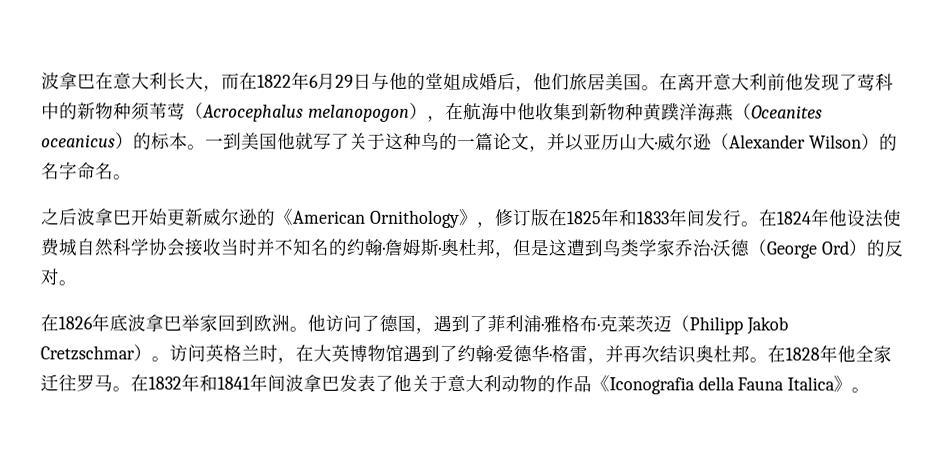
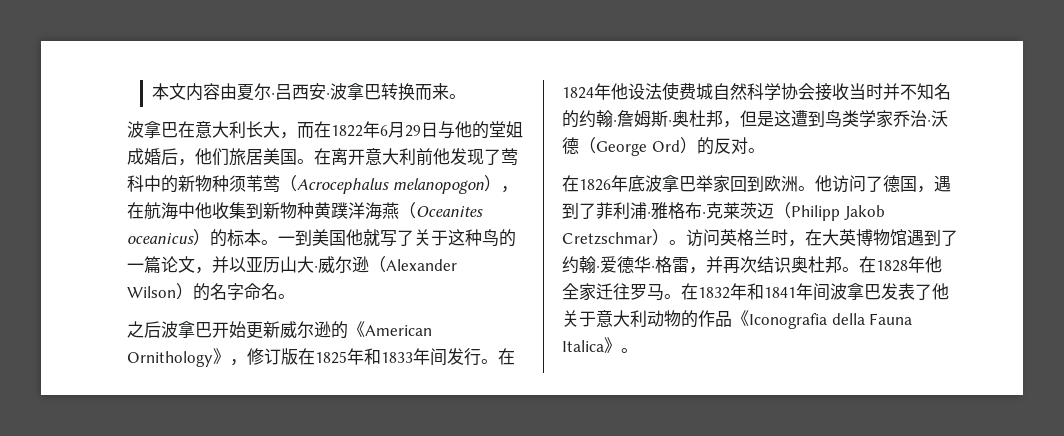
+ 本文内容由夏尔·吕西安·波拿巴转换而来。

